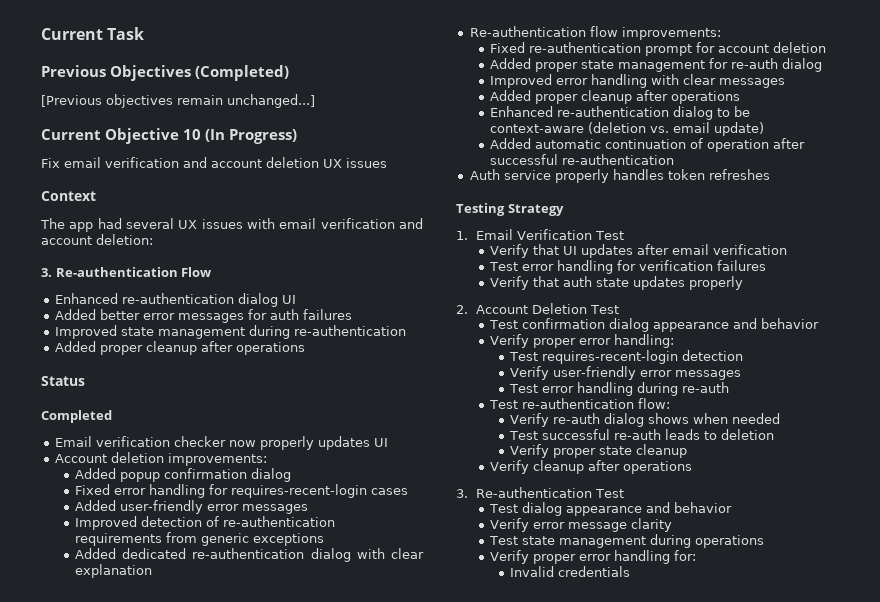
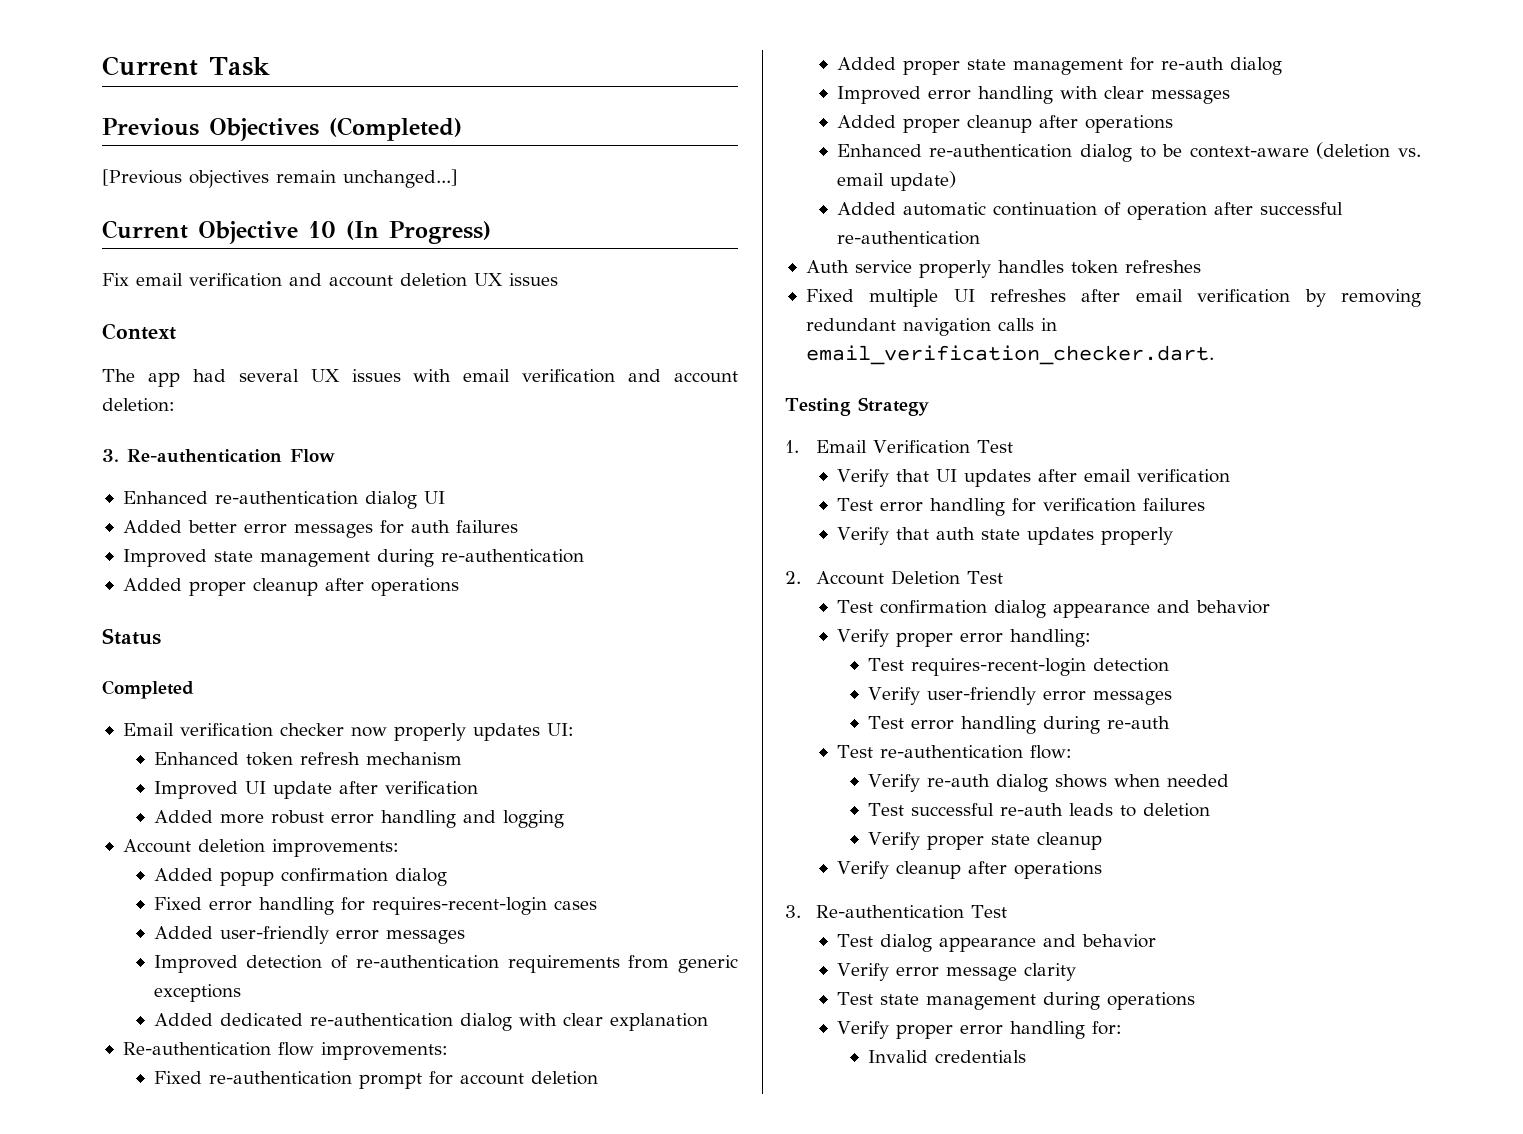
- Email verification checker now properly updates UI
+ Email verification checker now properly updates UI:
+ Enhanced token refresh mechanism
+ Improved UI update after verification
+ Added more robust error handling and logging
+ Fixed multiple UI refreshes after email verification by removing redundant navigation calls in email_verification_checker.dart.

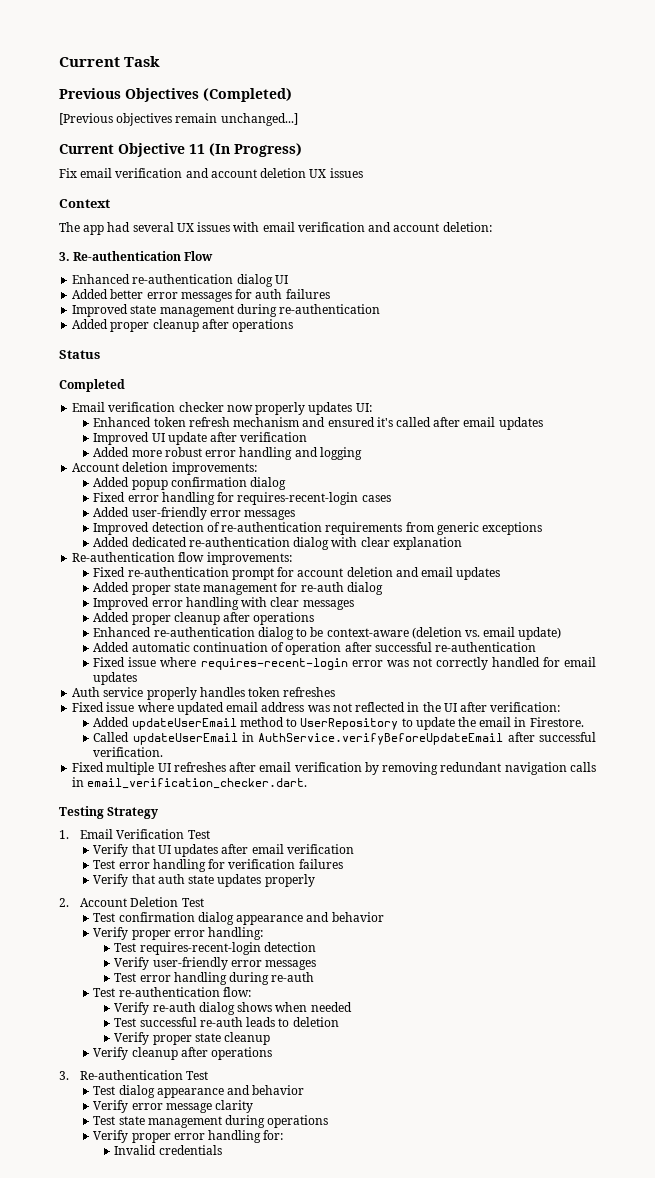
- Current Objective 10 (In Progress)
+ Current Objective 11 (In Progress)
- Enhanced token refresh mechanism
+ Enhanced token refresh mechanism and ensured it's called after email updates
- Fixed re-authentication prompt for account deletion
+ Fixed re-authentication prompt for account deletion and email updates
+ Fixed issue where requires-recent-login error was not correctly handled for email updates
+ Fixed issue where updated email address was not reflected in the UI after verification:
+ Added updateUserEmail method to UserRepository to update the email in Firestore.
+ Called updateUserEmail in AuthService.verifyBeforeUpdateEmail after successful verification.

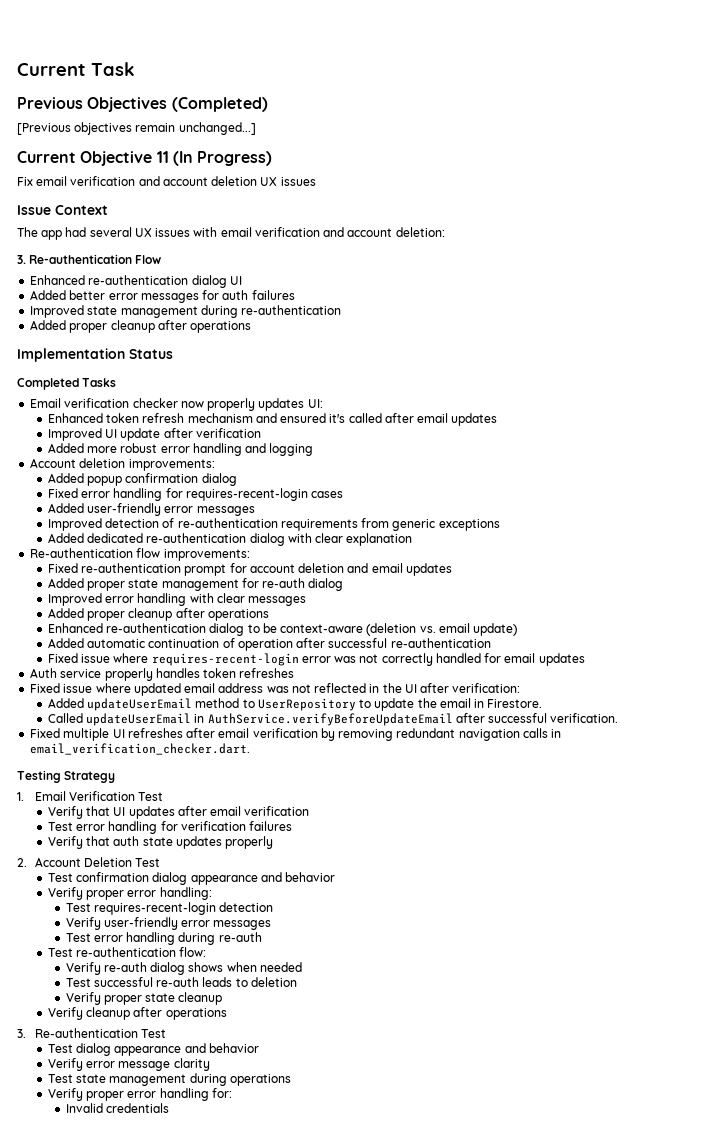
- Context
+ Issue Context
- Status
+ Implementation Status
- Completed
+ Completed Tasks

